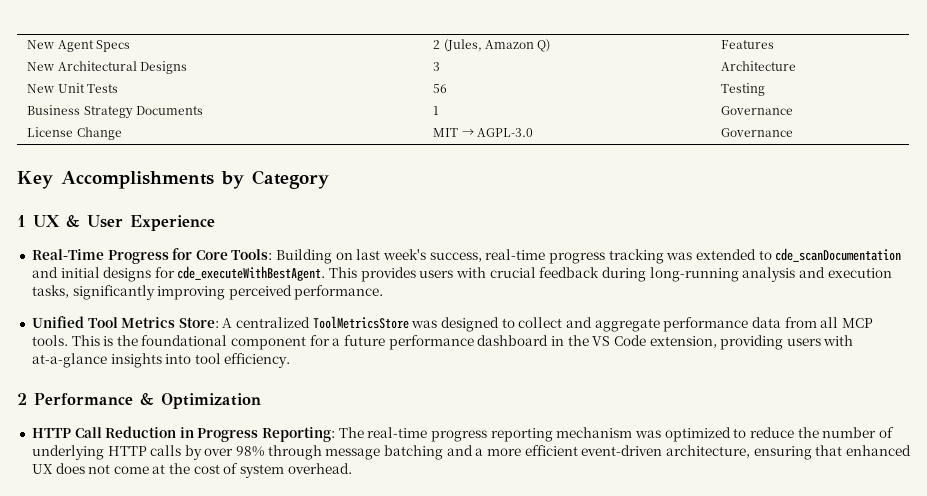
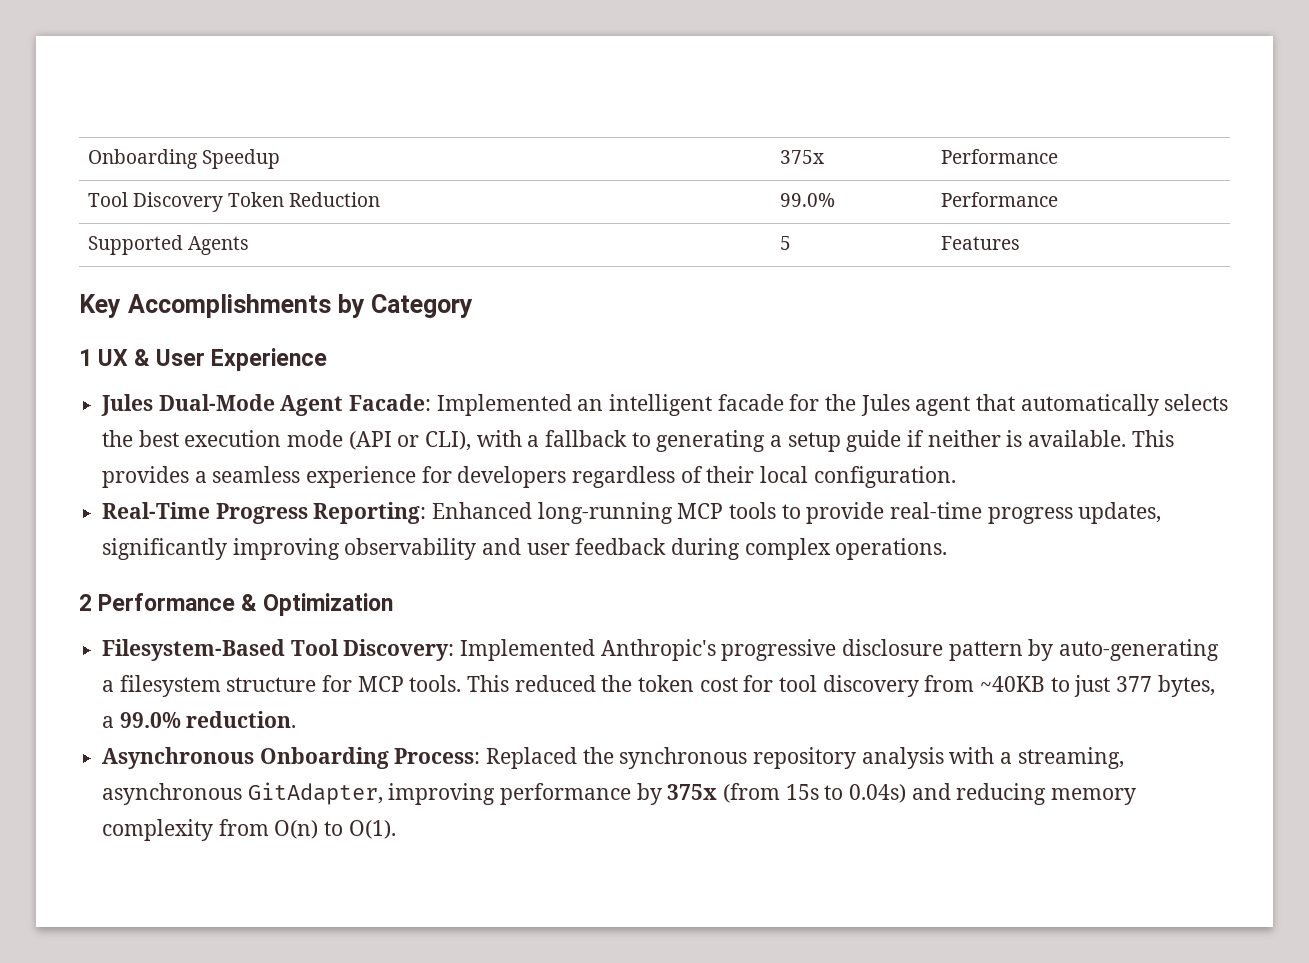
- New Agent Specs | 2 (Jules, Amazon Q) | Features
- New Architectural Designs | 3 | Architecture
- New Unit Tests | 56 | Testing
- Business Strategy Documents | 1 | Governance
- License Change | MIT → AGPL-3.0 | Governance
+ Onboarding Speedup | 375x | Performance
+ Tool Discovery Token Reduction | 99.0% | Performance
+ Supported Agents | 5 | Features
- Real-Time Progress for Core Tools: Building on last week's success, real-time progress tracking was extended to cde_scanDocumentation and initial designs for cde_executeWithBestAgent. This provides users with crucial feedback during long-running analysis and execution tasks, significantly improving perceived performance.
- Unified Tool Metrics Store: A centralized ToolMetricsStore was designed to collect and aggregate performance data from all MCP tools. This is the foundational component for a future performance dashboard in the VS Code extension, providing users with at-a-glance insights into tool efficiency.
+ Jules Dual-Mode Agent Facade: Implemented an intelligent facade for the Jules agent that automatically selects the best execution mode (API or CLI), with a fallback to generating a setup guide if neither is available. This provides a seamless experience for developers regardless of their local configuration.
+ Real-Time Progress Reporting: Enhanced long-running MCP tools to provide real-time progress updates, significantly improving observability and user feedback during complex operations.
  2 Performance & Optimization
- HTTP Call Reduction in Progress Reporting: The real-time progress reporting mechanism was optimized to reduce the number of underlying HTTP calls by over 98% through message batching and a more efficient event-driven architecture, ensuring that enhanced UX does not come at the cost of system overhead.
+ Filesystem-Based Tool Discovery: Implemented Anthropic's progressive disclosure pattern by auto-generating a filesystem structure for MCP tools. This reduced the token cost for tool discovery from ~40KB to just 377 bytes, a 99.0% reduction.
+ Asynchronous Onboarding Process: Replaced the synchronous repository analysis with a streaming, asynchronous GitAdapter, improving performance by 375x (from 15s to 0.04s) and reducing memory complexity from O(n) to O(1).

